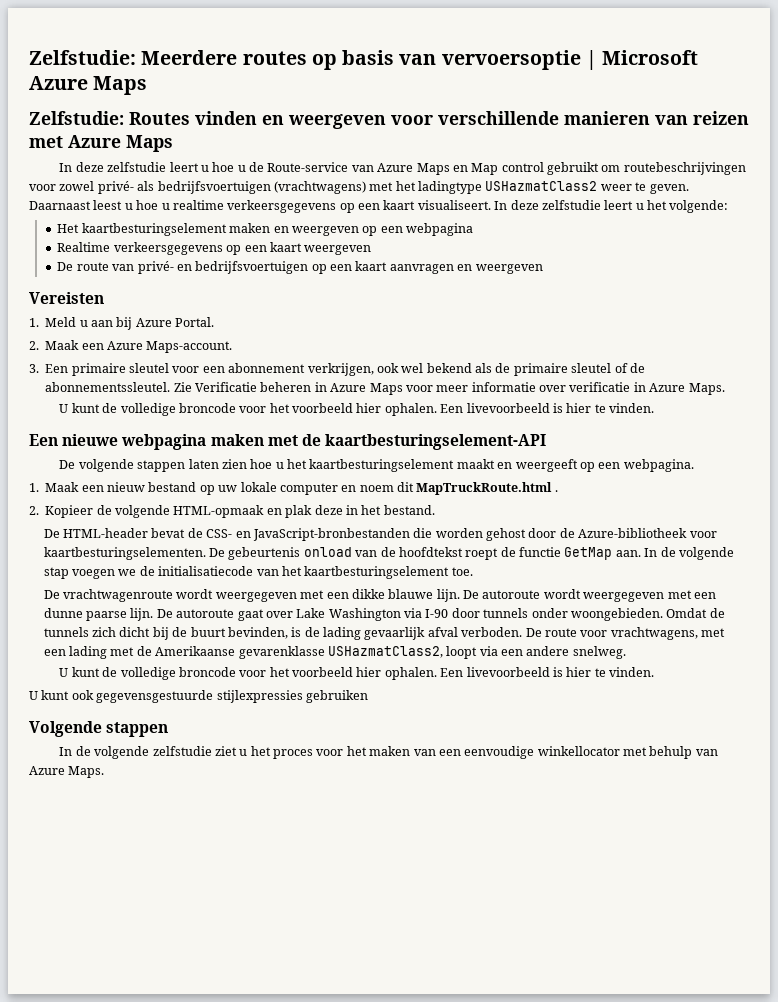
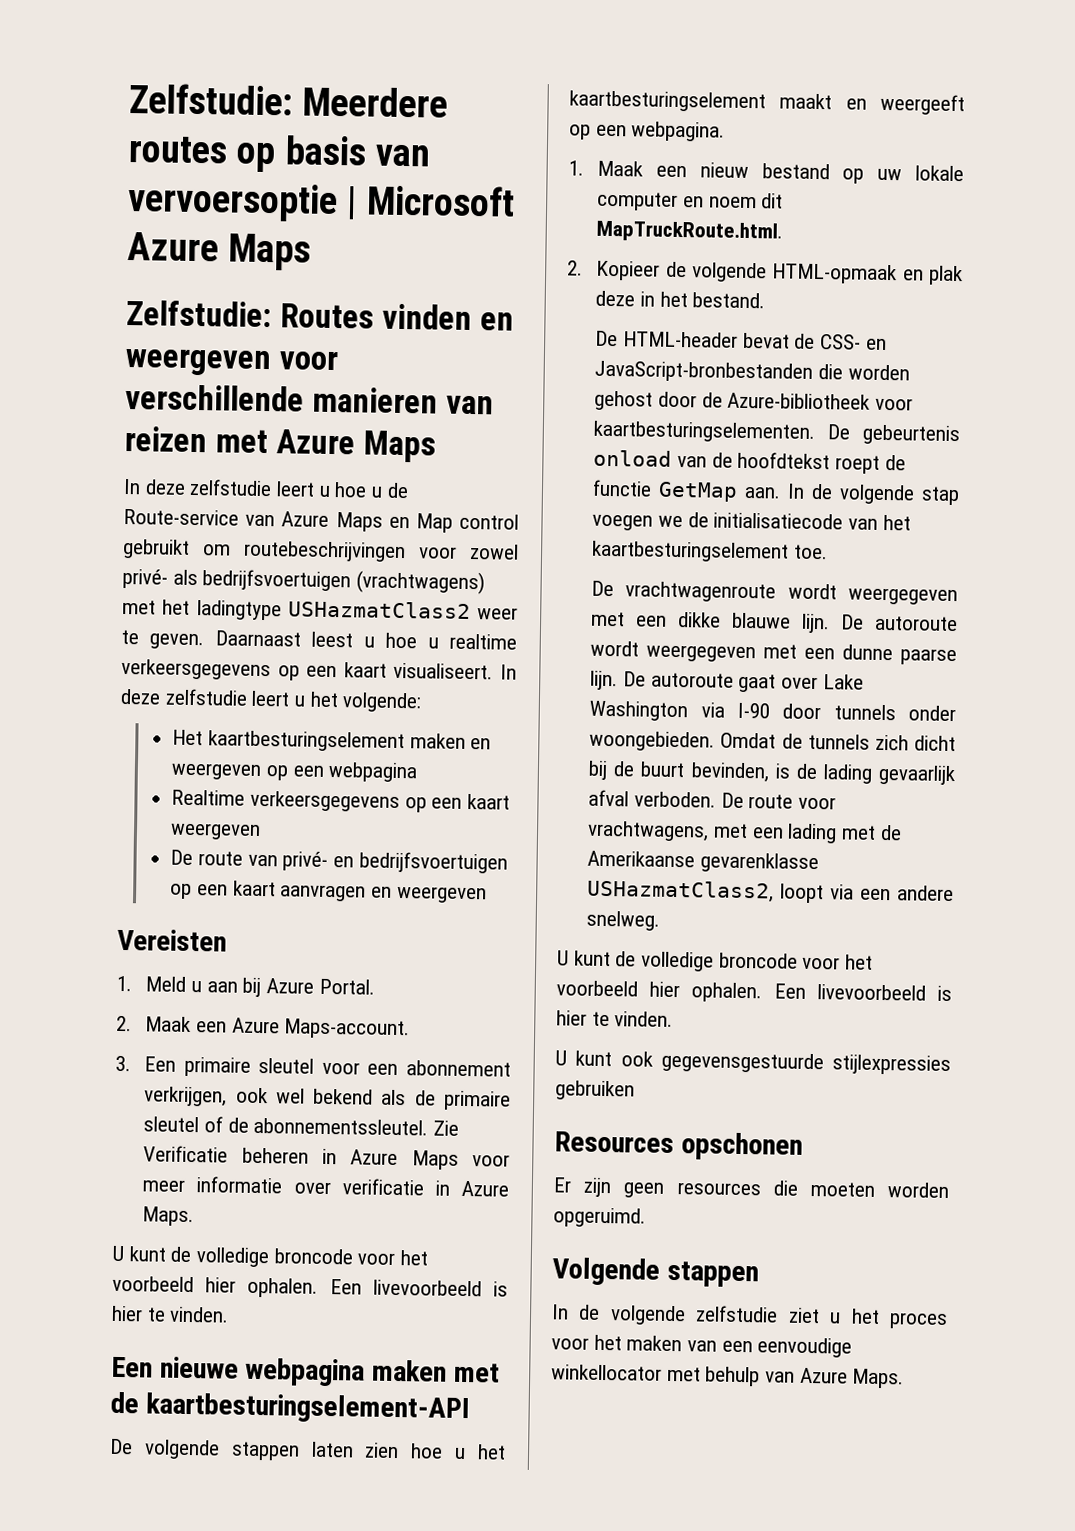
- 1. Maak een nieuw bestand op uw lokale computer en noem dit MapTruckRoute.html .
+ 1. Maak een nieuw bestand op uw lokale computer en noem dit MapTruckRoute.html.
+ Resources opschonen
+ Er zijn geen resources die moeten worden opgeruimd.

